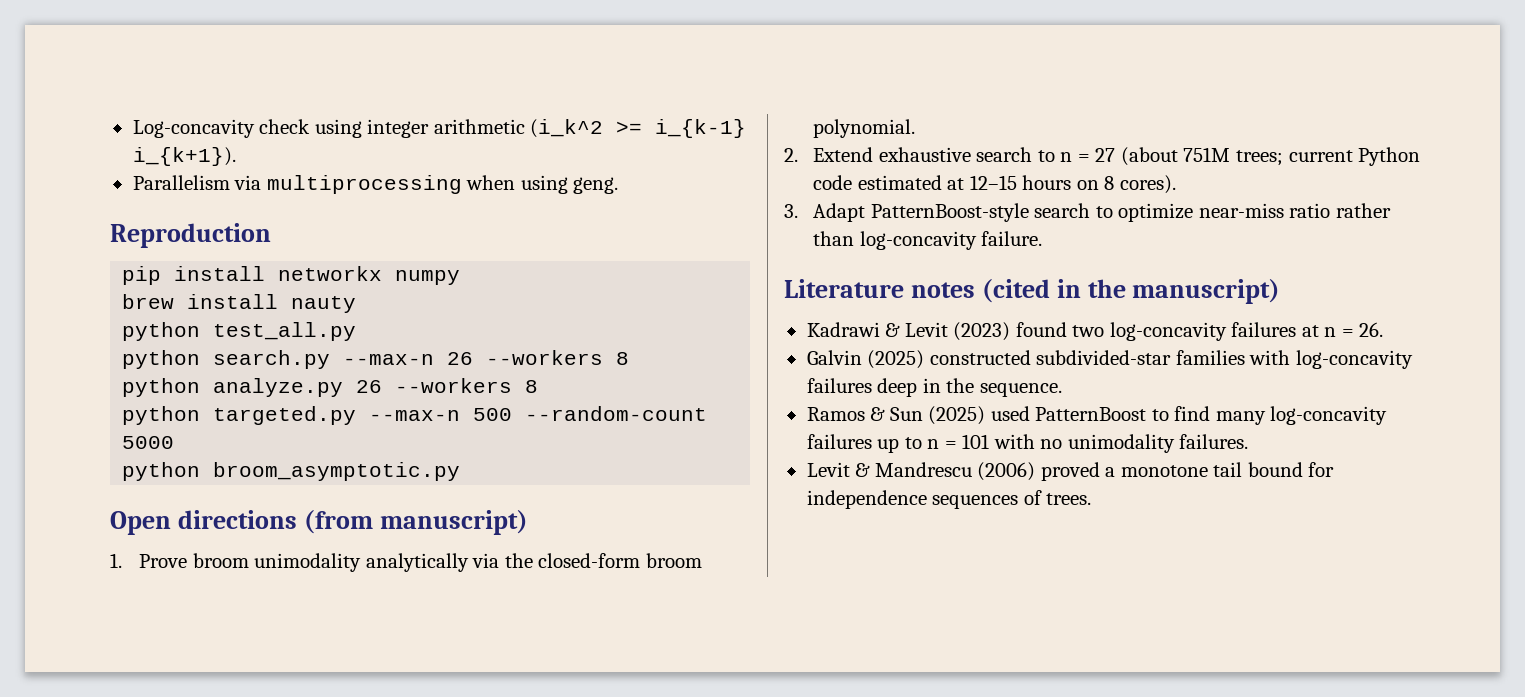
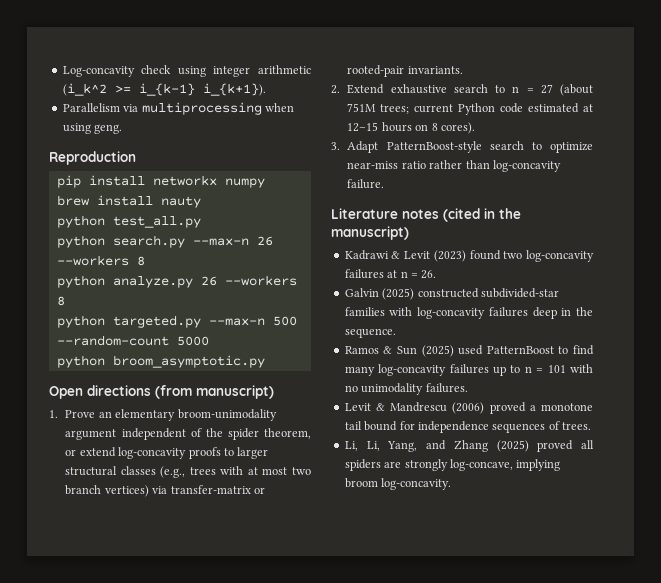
- 1. Prove broom unimodality analytically via the closed-form broom polynomial.
+ 1. Prove an elementary broom-unimodality argument independent of the spider theorem, or extend log-concavity proofs to larger structural classes (e.g., trees with at most two branch vertices) via transfer-matrix or rooted-pair invariants.
+ Li, Li, Yang, and Zhang (2025) proved all spiders are strongly log-concave, implying broom log-concavity.

